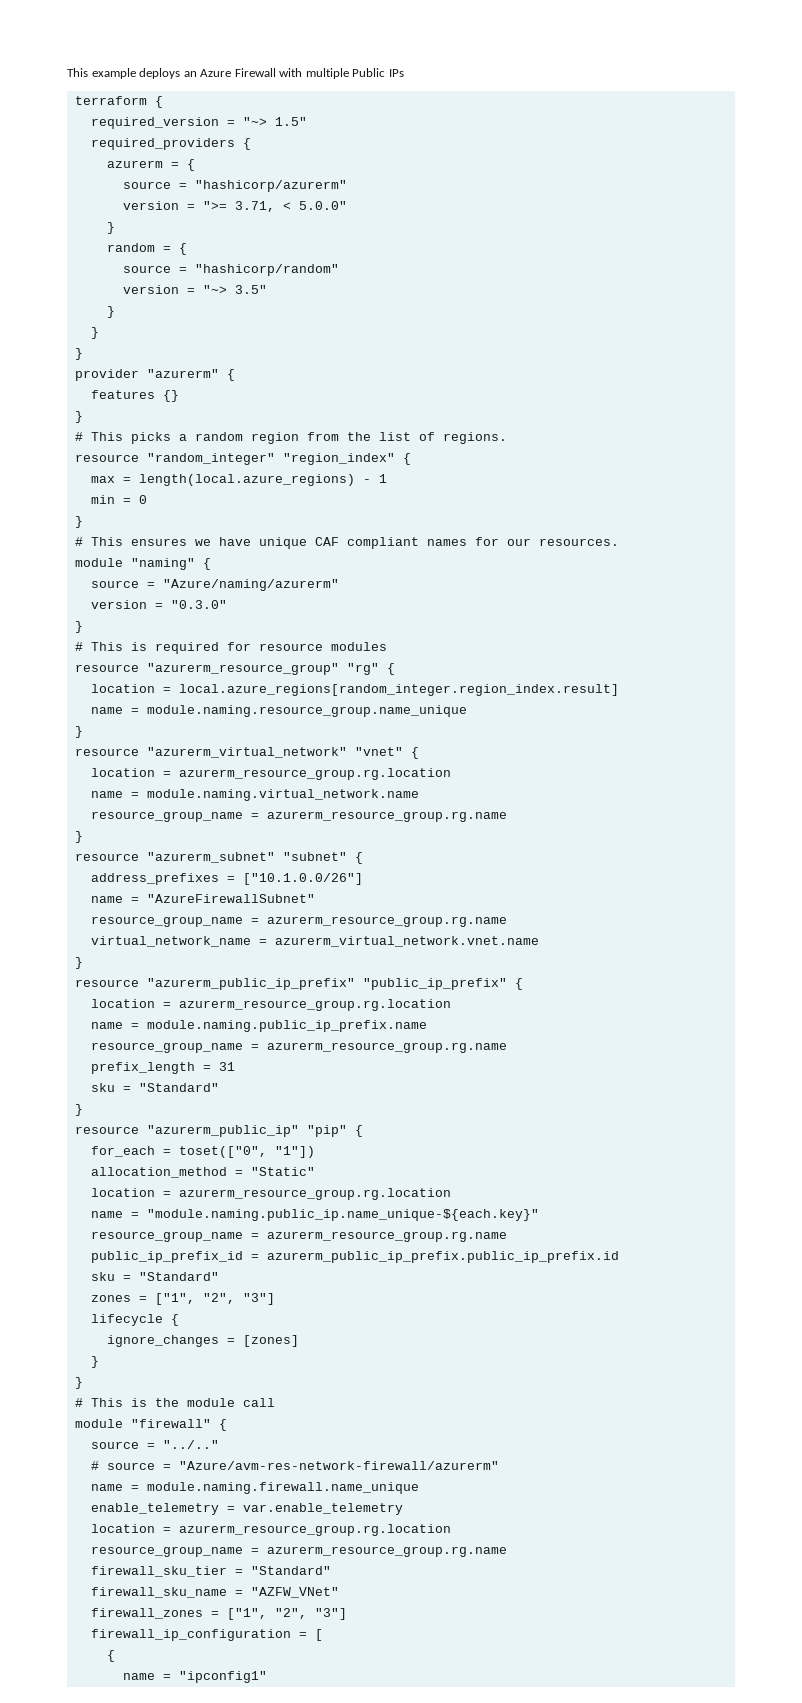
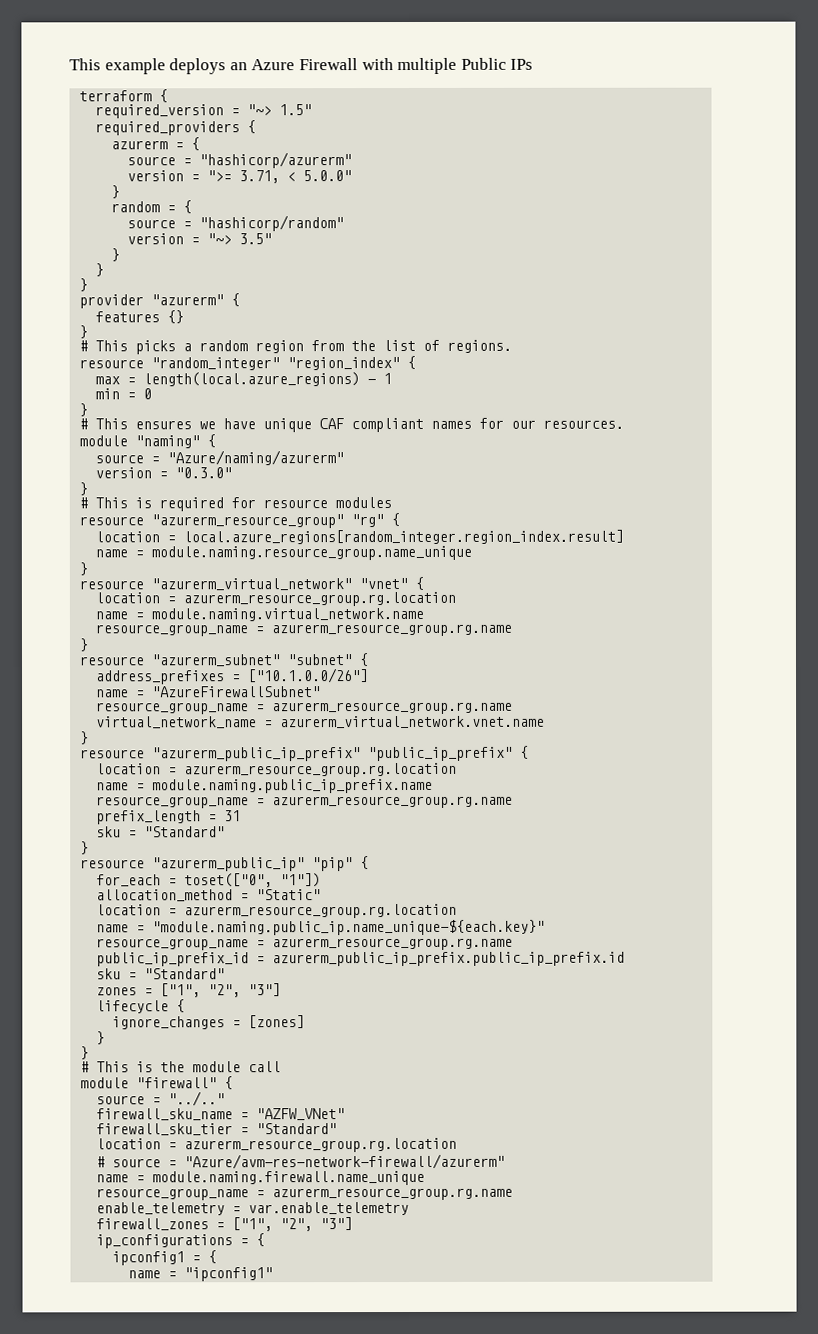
+ firewall_sku_name = "AZFW_VNet"
+ firewall_sku_tier = "Standard"
+ location = azurerm_resource_group.rg.location
  name = module.naming.firewall.name_unique
+ resource_group_name = azurerm_resource_group.rg.name
  enable_telemetry = var.enable_telemetry
- location = azurerm_resource_group.rg.location
- resource_group_name = azurerm_resource_group.rg.name
- firewall_sku_tier = "Standard"
- firewall_sku_name = "AZFW_VNet"
- firewall_ip_configuration = [
- {
+ ip_configurations = {
+ ipconfig1 = {

